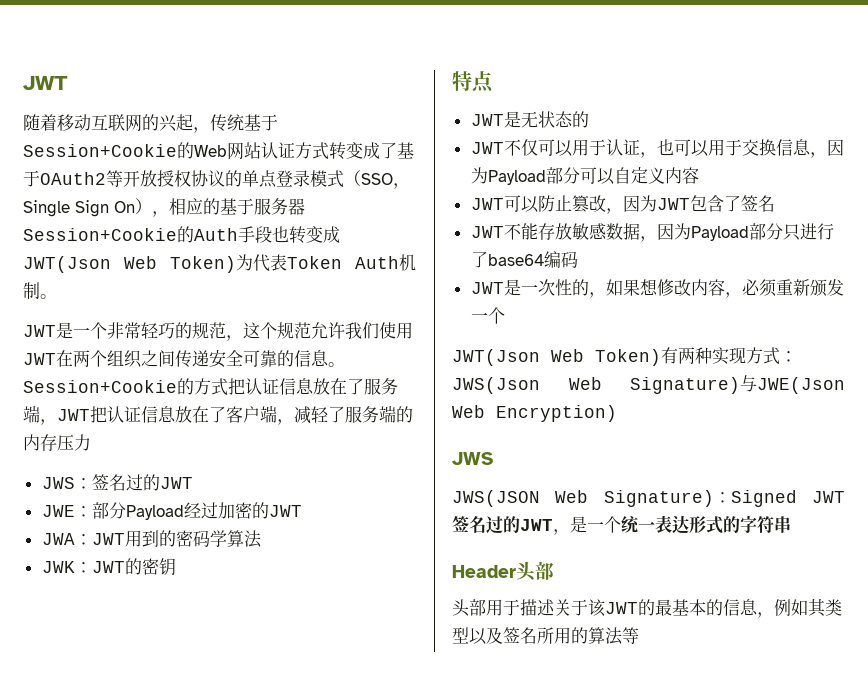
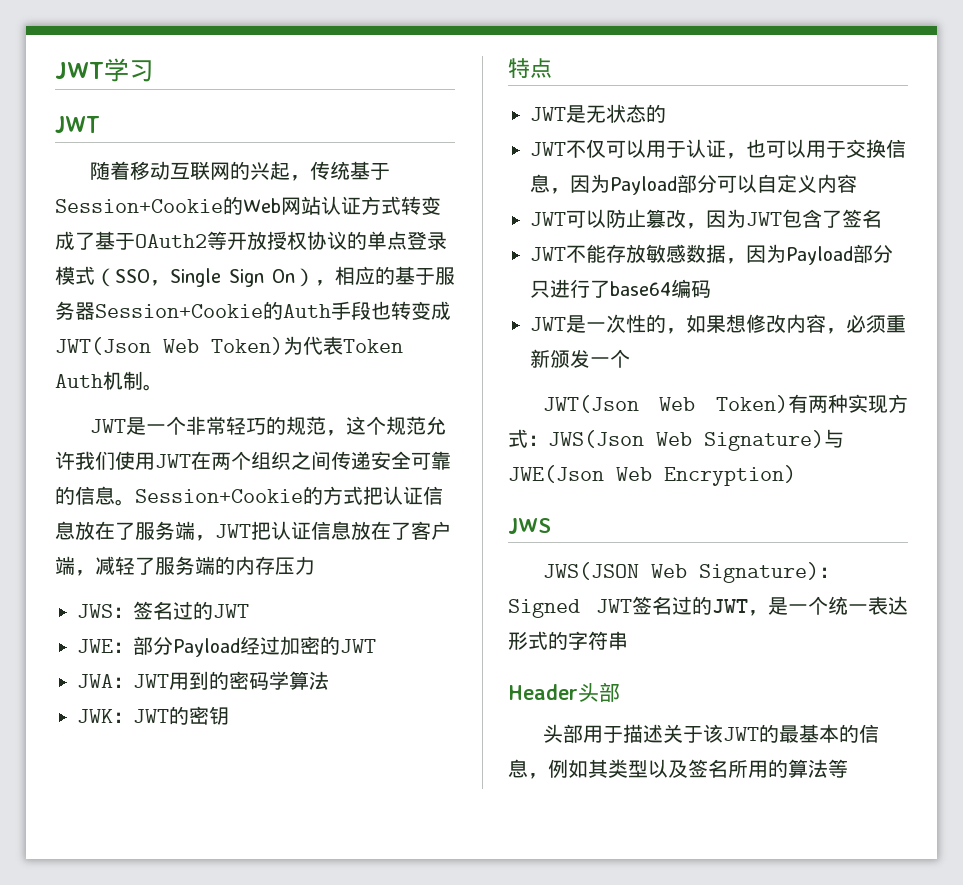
+ JWT学习

